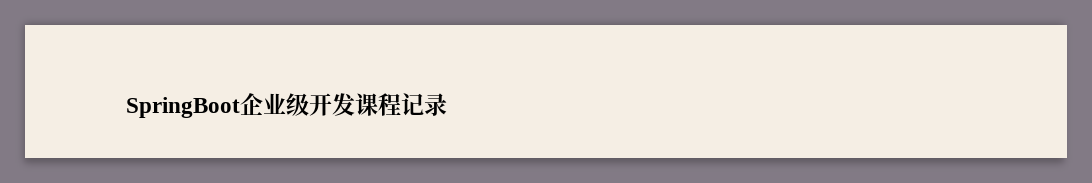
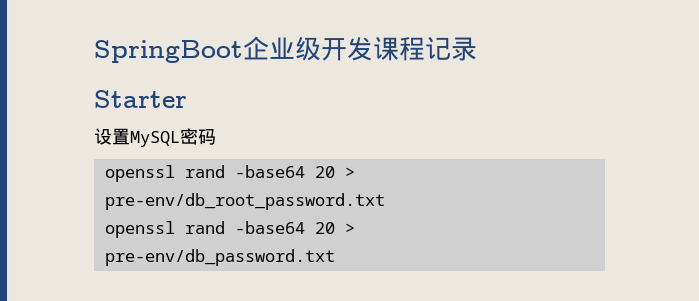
+ Starter
+ 设置MySQL密码
+ openssl rand -base64 20 > pre-env/db_root_password.txt
+ openssl rand -base64 20 > pre-env/db_password.txt

